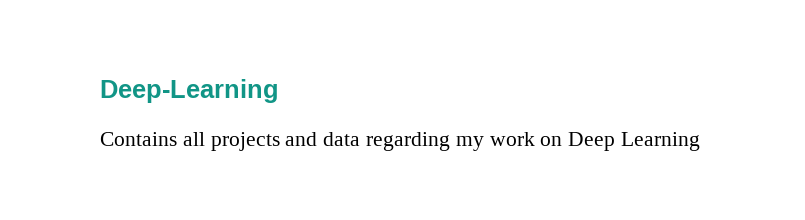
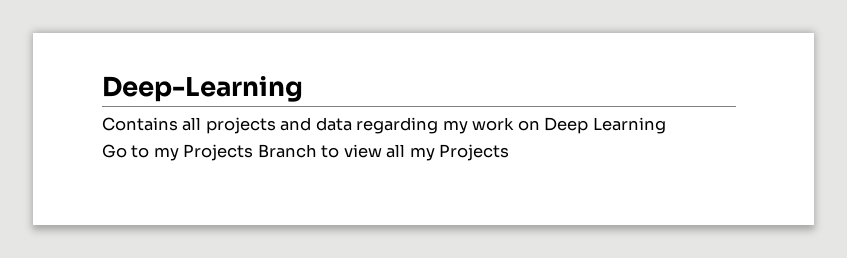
+ Go to my Projects Branch to view all my Projects

